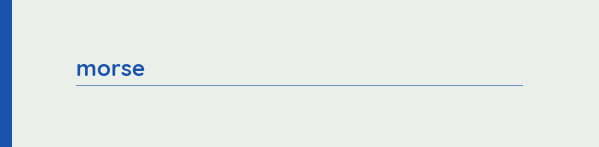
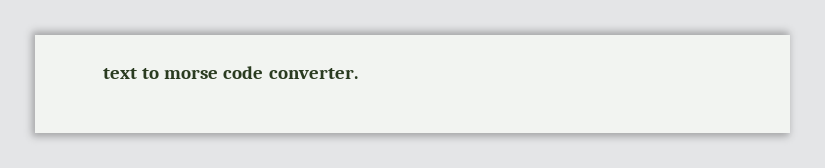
- morse
+ text to morse code converter.

